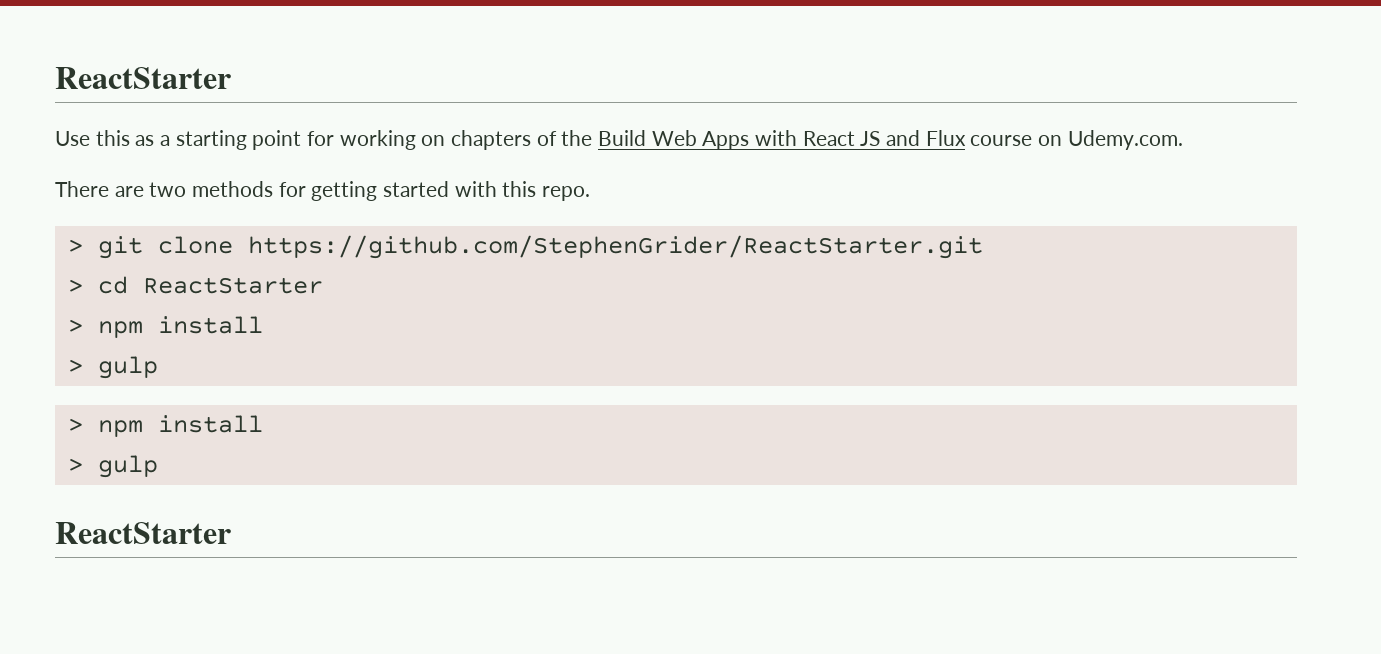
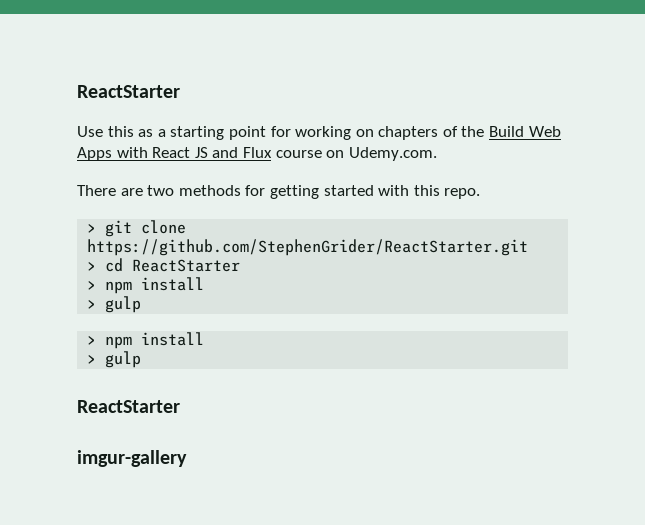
+ imgur-gallery

